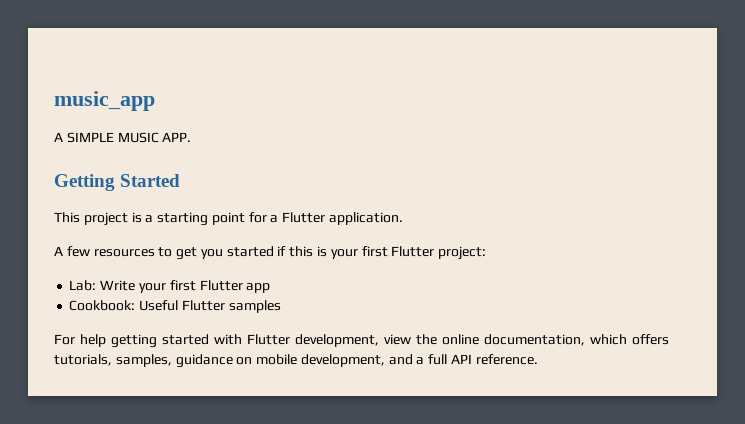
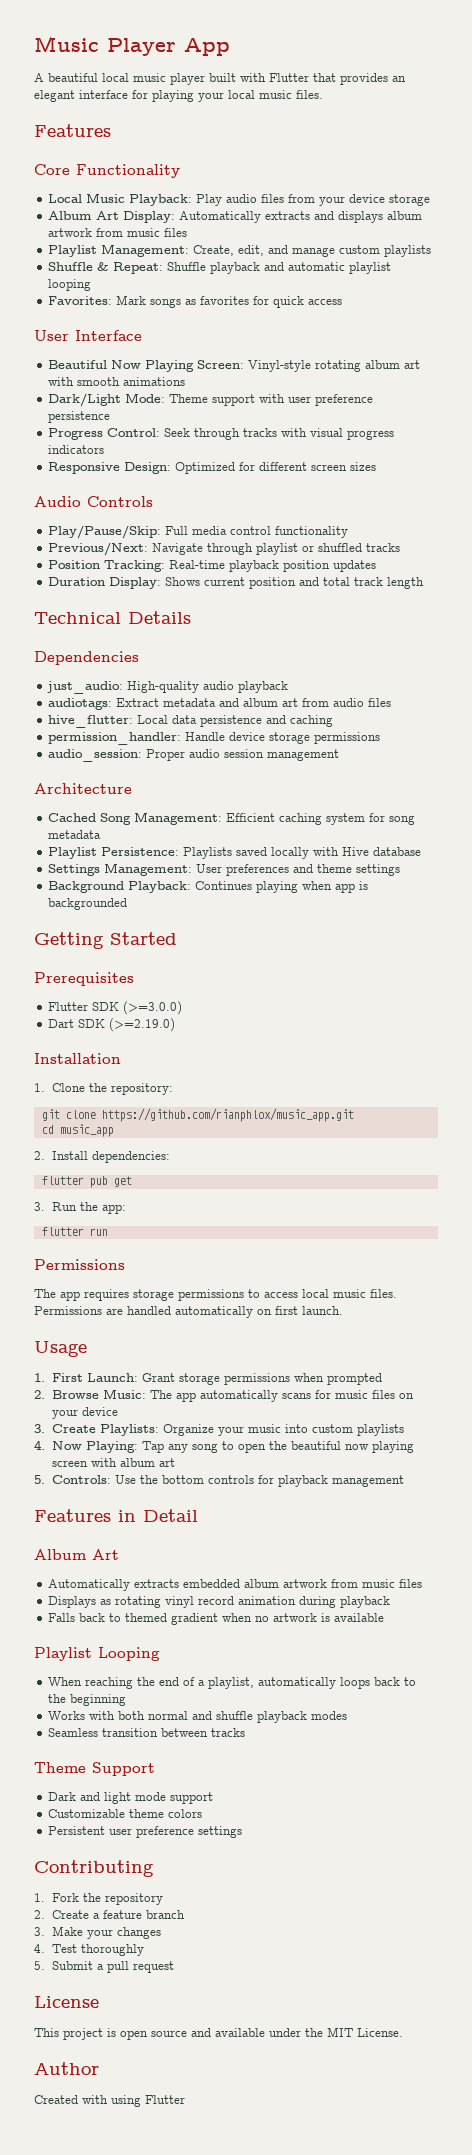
- music_app
- A SIMPLE MUSIC APP.
+ Music Player App
+ A beautiful local music player built with Flutter that provides an elegant interface for playing your local music files.
+ Features
+ Core Functionality
+ Local Music Playback: Play audio files from your device storage
+ Album Art Display: Automatically extracts and displays album artwork from music files
+ Playlist Management: Create, edit, and manage custom playlists
+ Shuffle & Repeat: Shuffle playback and automatic playlist looping
+ Favorites: Mark songs as favorites for quick access
+ User Interface
+ Beautiful Now Playing Screen: Vinyl-style rotating album art with smooth animations
+ Dark/Light Mode: Theme support with user preference persistence
+ Progress Control: Seek through tracks with visual progress indicators
+ Responsive Design: Optimized for different screen sizes
+ Audio Controls
+ Play/Pause/Skip: Full media control functionality
+ Previous/Next: Navigate through playlist or shuffled tracks
+ Position Tracking: Real-time playback position updates
+ Duration Display: Shows current position and total track length
+ Technical Details
+ Dependencies
+ just_audio: High-quality audio playback
+ audiotags: Extract metadata and album art from audio files
+ hive_flutter: Local data persistence and caching
+ permission_handler: Handle device storage permissions
+ audio_session: Proper audio session management
+ Architecture
+ Cached Song Management: Efficient caching system for song metadata
+ Playlist Persistence: Playlists saved locally with Hive database
+ Settings Management: User preferences and theme settings
+ Background Playback: Continues playing when app is backgrounded
  Getting Started
- This project is a starting point for a Flutter application.
- A few resources to get you started if this is your first Flutter project:
- Lab: Write your first Flutter app
- Cookbook: Useful Flutter samples
- For help getting started with Flutter development, view the online documentation, which offers tutorials, samples, guidance on mobile development, and a full API reference.
+ Prerequisites
+ Flutter SDK (>=3.0.0)
+ Dart SDK (>=2.19.0)
+ Installation
+ 1. Clone the repository:
+ git clone https://github.com/rianphlox/music_app.git
+ cd music_app
+ 2. Install dependencies:
+ flutter pub get
+ 3. Run the app:
+ flutter run
+ Permissions
+ The app requires storage permissions to access local music files. Permissions are handled automatically on first launch.
+ Usage
+ 1. First Launch: Grant storage permissions when prompted
+ 2. Browse Music: The app automatically scans for music files on your device
+ 3. Create Playlists: Organize your music into custom playlists
+ 4. Now Playing: Tap any song to open the beautiful now playing screen with album art
+ 5. Controls: Use the bottom controls for playback management
+ Features in Detail
+ Album Art
+ Automatically extracts embedded album artwork from music files
+ Displays as rotating vinyl record animation during playback
+ Falls back to themed gradient when no artwork is available
+ Playlist Looping
+ When reaching the end of a playlist, automatically loops back to the beginning
+ Works with both normal and shuffle playback modes
+ Seamless transition between tracks
+ Theme Support
+ Dark and light mode support
+ Customizable theme colors
+ Persistent user preference settings
+ Contributing
+ 1. Fork the repository
+ 2. Create a feature branch
+ 3. Make your changes
+ 4. Test thoroughly
+ 5. Submit a pull request
+ License
+ This project is open source and available under the MIT License.
+ Author
+ Created with using Flutter

